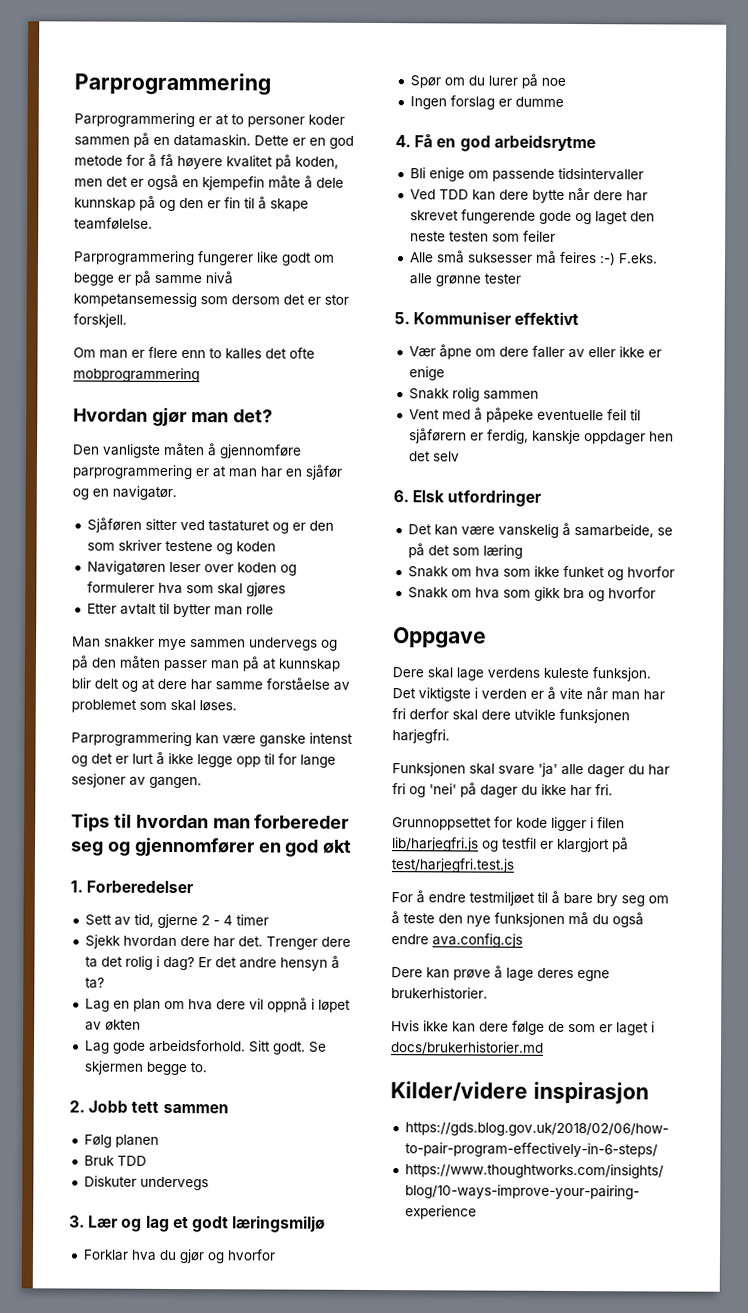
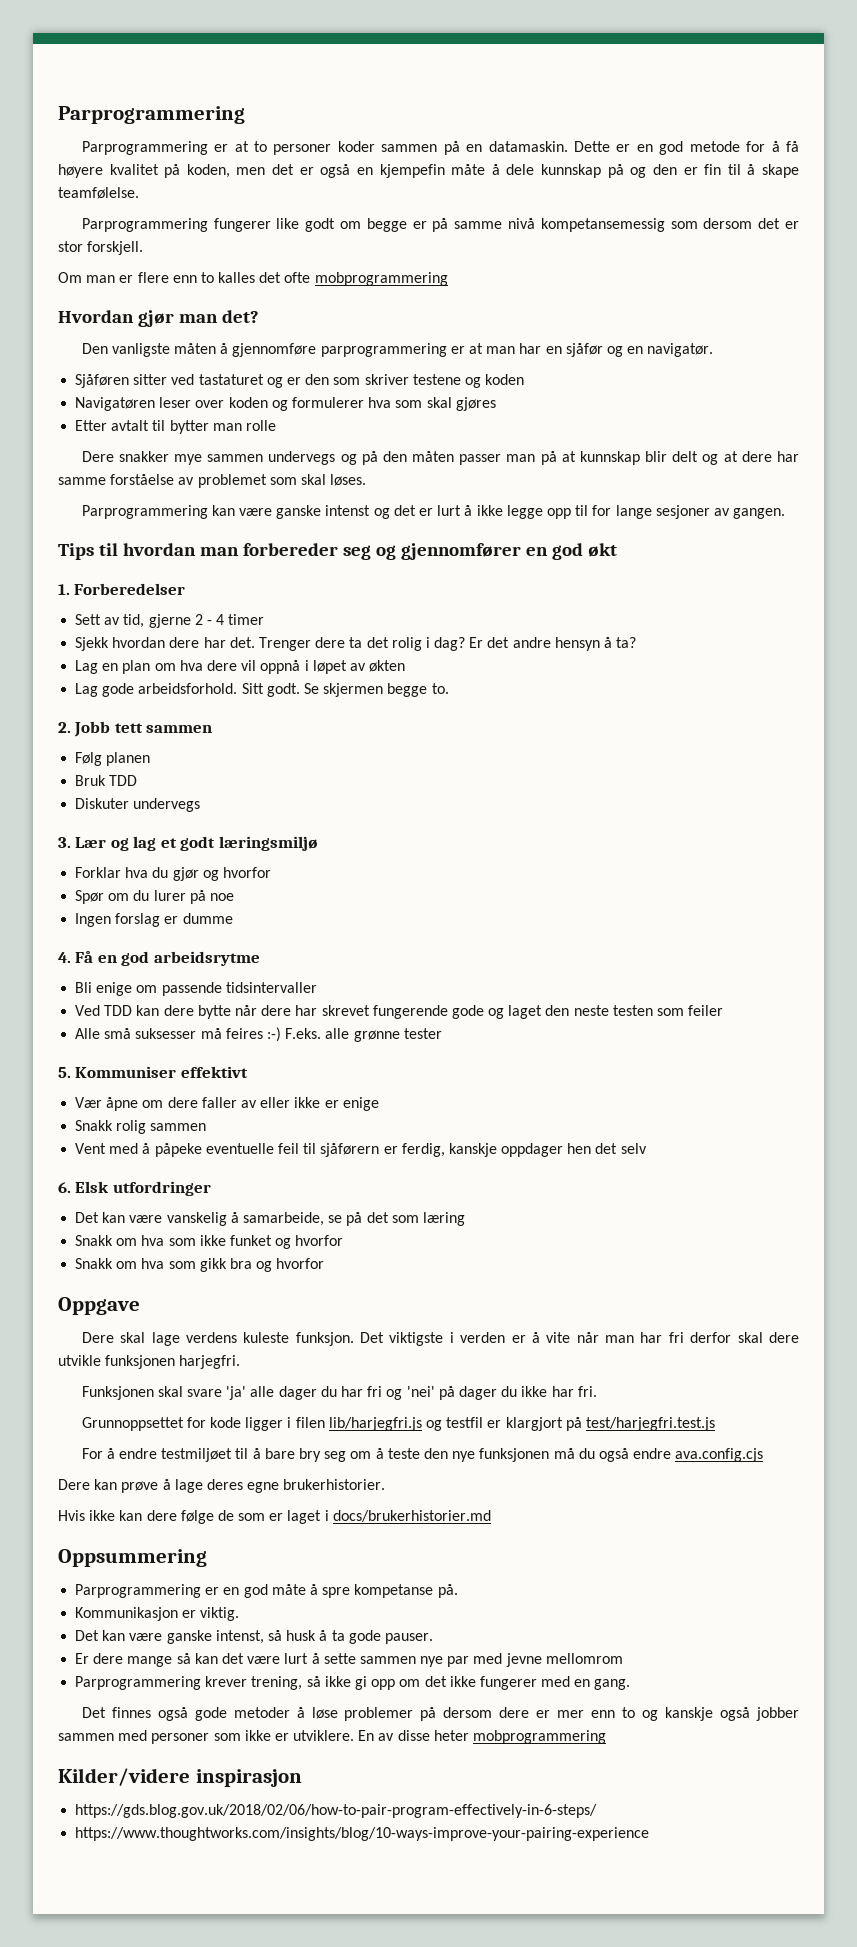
- Man snakker mye sammen undervegs og på den måten passer man på at kunnskap blir delt og at dere har samme forståelse av problemet som skal løses.
+ Dere snakker mye sammen undervegs og på den måten passer man på at kunnskap blir delt og at dere har samme forståelse av problemet som skal løses.
+ Oppsummering
+ Parprogrammering er en god måte å spre kompetanse på.
+ Kommunikasjon er viktig.
+ Det kan være ganske intenst, så husk å ta gode pauser.
+ Er dere mange så kan det være lurt å sette sammen nye par med jevne mellomrom
+ Parprogrammering krever trening, så ikke gi opp om det ikke fungerer med en gang.
+ Det finnes også gode metoder å løse problemer på dersom dere er mer enn to og kanskje også jobber sammen med personer som ikke er utviklere. En av disse heter mobprogrammering

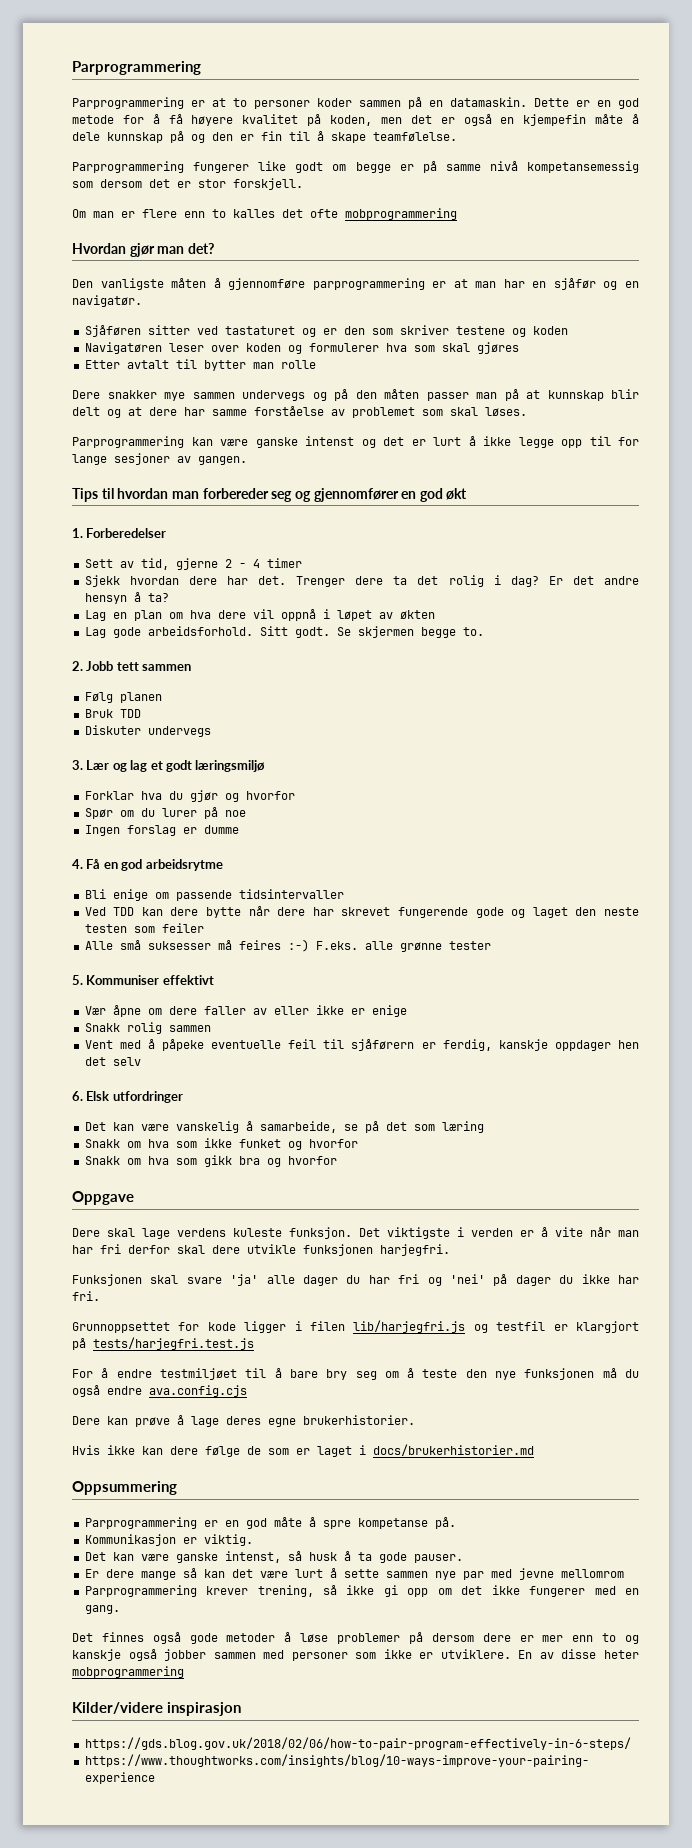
- Grunnoppsettet for kode ligger i filen lib/harjegfri.js og testfil er klargjort på test/harjegfri.test.js
+ Grunnoppsettet for kode ligger i filen lib/harjegfri.js og testfil er klargjort på tests/harjegfri.test.js

